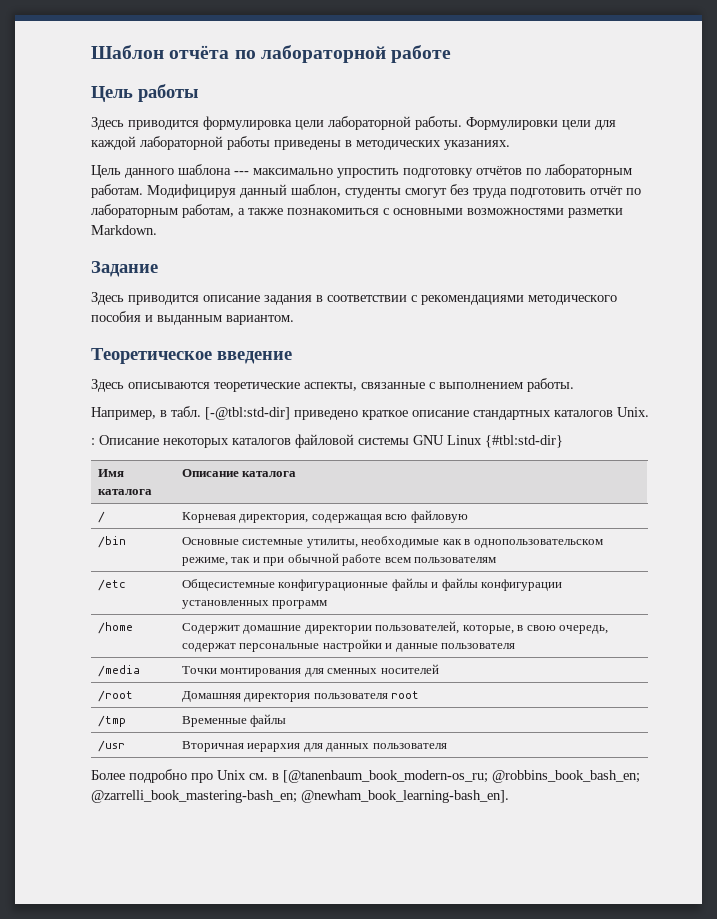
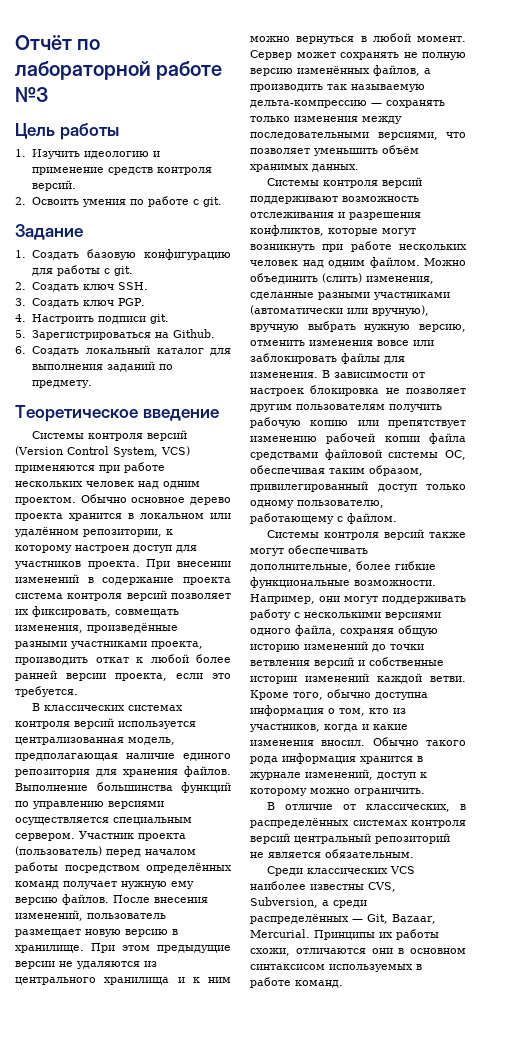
- Шаблон отчёта по лабораторной работе
+ Отчёт по лабораторной работе №3
- Здесь приводится формулировка цели лабораторной работы. Формулировки цели для каждой лабораторной работы приведены в методических указаниях.
- Цель данного шаблона --- максимально упростить подготовку отчётов по лабораторным работам. Модифицируя данный шаблон, студенты смогут без труда подготовить отчёт по лабораторным работам, а также познакомиться с основными возможностями разметки Markdown.
+ 1. Изучить идеологию и применение средств контроля версий.
+ 2. Освоить умения по работе с git.
  Задание
- Здесь приводится описание задания в соответствии с рекомендациями методического пособия и выданным вариантом.
+ 1. Создать базовую конфигурацию для работы с git.
+ 2. Создать ключ SSH.
+ 3. Создать ключ PGP.
+ 4. Настроить подписи git.
+ 5. Зарегистрироваться на Github.
+ 6. Создать локальный каталог для выполнения заданий по предмету.
  Теоретическое введение
- Здесь описываются теоретические аспекты, связанные с выполнением работы.
- Например, в табл. [-@tbl:std-dir] приведено краткое описание стандартных каталогов Unix.
- : Описание некоторых каталогов файловой системы GNU Linux {#tbl:std-dir}
- Имя каталога | Описание каталога
- / | Корневая директория, содержащая всю файловую
- /bin | Основные системные утилиты, необходимые как в однопользовательском режиме, так и при обычной работе всем пользователям
- /etc | Общесистемные конфигурационные файлы и файлы конфигурации установленных программ
- /home | Содержит домашние директории пользователей, которые, в свою очередь, содержат персональные настройки и данные пользователя
- /media | Точки монтирования для сменных носителей
- /root | Домашняя директория пользователя root
- /tmp | Временные файлы
- /usr | Вторичная иерархия для данных пользователя
- Более подробно про Unix см. в [@tanenbaum_book_modern-os_ru; @robbins_book_bash_en; @zarrelli_book_mastering-bash_en; @newham_book_learning-bash_en].
+ Системы контроля версий (Version Control System, VCS) применяются при работе нескольких человек над одним проектом. Обычно основное дерево проекта хранится в локальном или удалённом репозитории, к которому настроен доступ для участников проекта. При внесении изменений в содержание проекта система контроля версий позволяет их фиксировать, совмещать изменения, произведённые разными участниками проекта, производить откат к любой более ранней версии проекта, если это требуется.
+ В классических системах контроля версий используется централизованная модель, предполагающая наличие единого репозитория для хранения файлов. Выполнение большинства функций по управлению версиями осуществляется специальным сервером. Участник проекта (пользователь) перед началом работы посредством определённых команд получает нужную ему версию файлов. После внесения изменений, пользователь размещает новую версию в хранилище. При этом предыдущие версии не удаляются из центрального хранилища и к ним можно вернуться в любой момент. Сервер может сохранять не полную версию изменённых файлов, а производить так называемую дельта-компрессию — сохранять только изменения между последовательными версиями, что позволяет уменьшить объём хранимых данных.
+ Системы контроля версий поддерживают возможность отслеживания и разрешения конфликтов, которые могут возникнуть при работе нескольких человек над одним файлом. Можно объединить (слить) изменения, сделанные разными участниками (автоматически или вручную), вручную выбрать нужную версию, отменить изменения вовсе или заблокировать файлы для изменения. В зависимости от настроек блокировка не позволяет другим пользователям получить рабочую копию или препятствует изменению рабочей копии файла средствами файловой системы ОС, обеспечивая таким образом, привилегированный доступ только одному пользователю, работающему с файлом.
+ Системы контроля версий также могут обеспечивать дополнительные, более гибкие функциональные возможности. Например, они могут поддерживать работу с несколькими версиями одного файла, сохраняя общую историю изменений до точки ветвления версий и собственные истории изменений каждой ветви. Кроме того, обычно доступна информация о том, кто из участников, когда и какие изменения вносил. Обычно такого рода информация хранится в журнале изменений, доступ к которому можно ограничить.
+ В отличие от классических, в распределённых системах контроля версий центральный репозиторий не является обязательным.
+ Среди классических VCS наиболее известны CVS, Subversion, а среди распределённых — Git, Bazaar, Mercurial. Принципы их работы схожи, отличаются они в основном синтаксисом используемых в работе команд.

